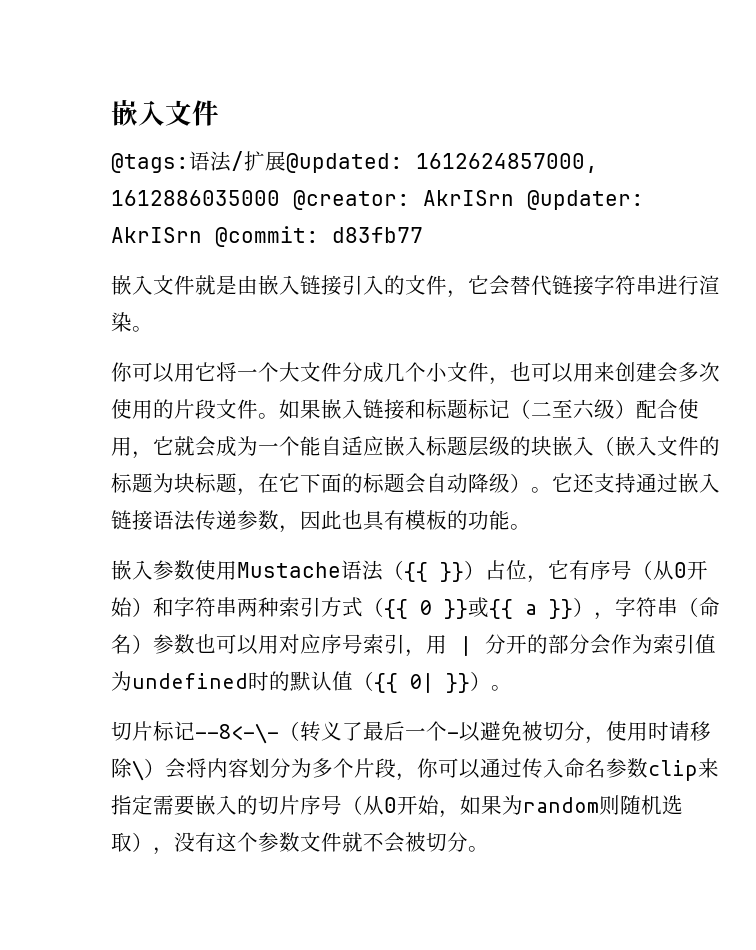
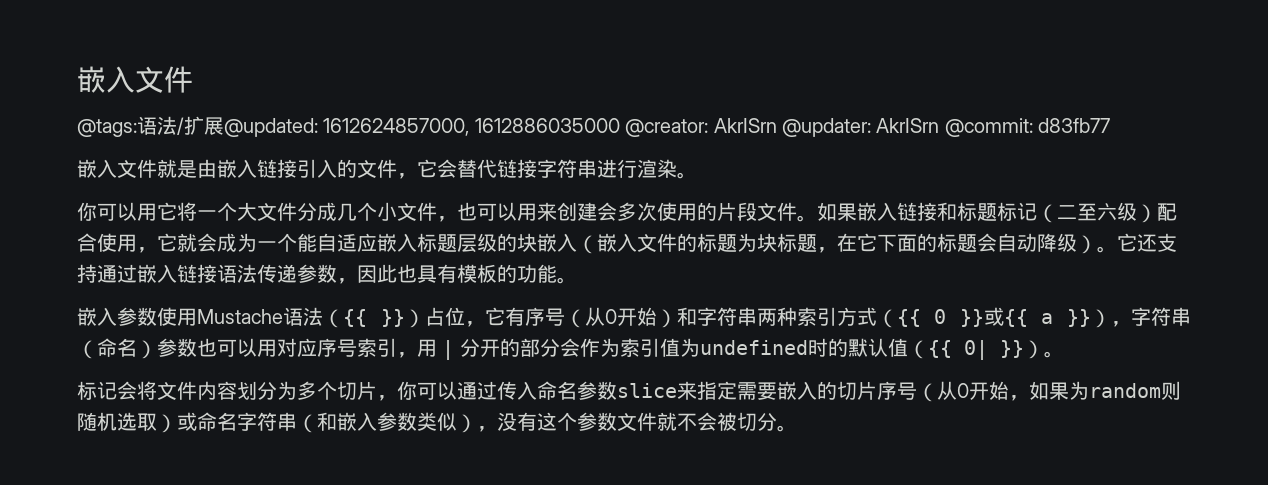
- 切片标记--8<-\-（转义了最后一个-以避免被切分，使用时请移除\）会将内容划分为多个片段，你可以通过传入命名参数clip来指定需要嵌入的切片序号（从0开始，如果为random则随机选取），没有这个参数文件就不会被切分。
+ 标记会将文件内容划分为多个切片，你可以通过传入命名参数slice来指定需要嵌入的切片序号（从0开始，如果为random则随机选取）或命名字符串（和嵌入参数类似），没有这个参数文件就不会被切分。

